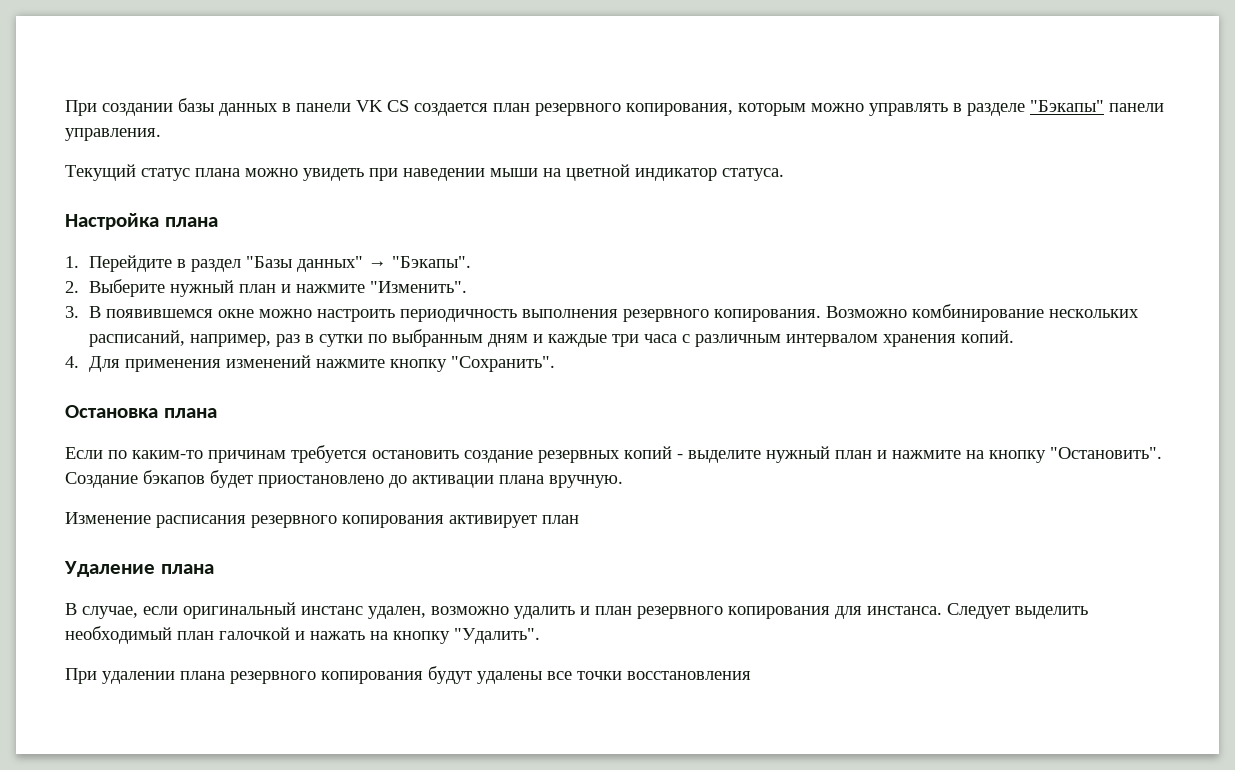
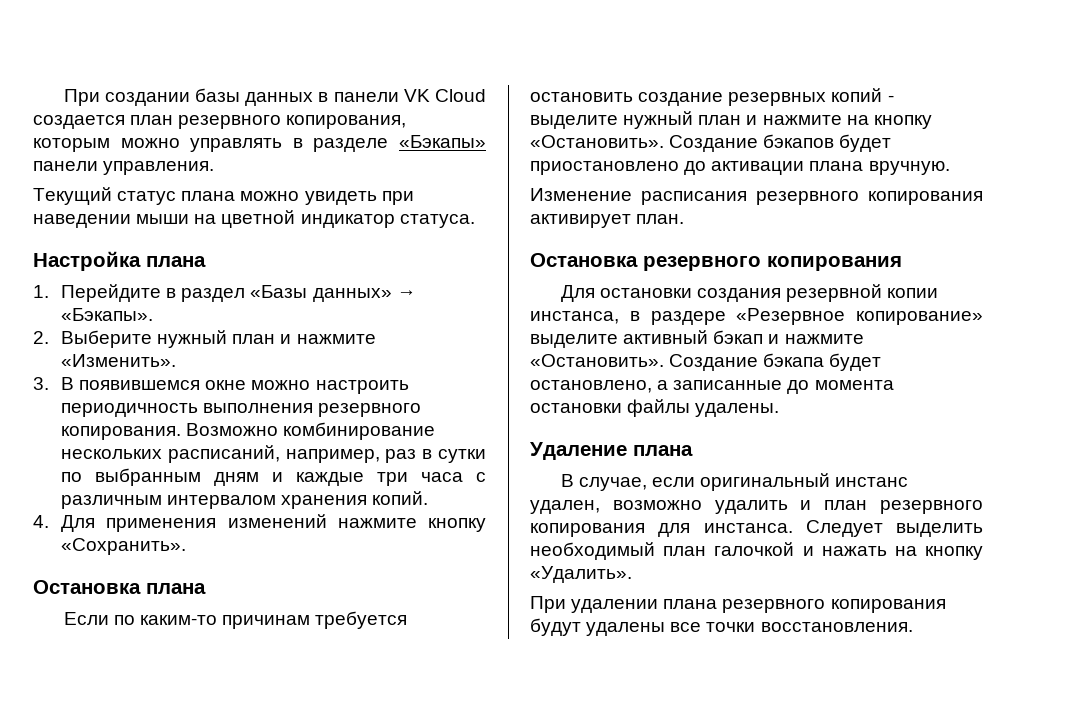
- При создании базы данных в панели VK CS создается план резервного копирования, которым можно управлять в разделе "Бэкапы" панели управления.
+ При создании базы данных в панели VK Cloud создается план резервного копирования, которым можно управлять в разделе «Бэкапы» панели управления.
- 1. Перейдите в раздел "Базы данных" → "Бэкапы".
+ 1. Перейдите в раздел «Базы данных» → «Бэкапы».
- 2. Выберите нужный план и нажмите "Изменить".
+ 2. Выберите нужный план и нажмите «Изменить».
- 4. Для применения изменений нажмите кнопку "Сохранить".
+ 4. Для применения изменений нажмите кнопку «Сохранить».
- Если по каким-то причинам требуется остановить создание резервных копий - выделите нужный план и нажмите на кнопку "Остановить".
+ Если по каким-то причинам требуется остановить создание резервных копий - выделите нужный план и нажмите на кнопку «Остановить».
- Изменение расписания резервного копирования активирует план
+ Изменение расписания резервного копирования активирует план.
+ Остановка резервного копирования
+ Для остановки создания резервной копии инстанса, в раздере «Резервное копирование» выделите активный бэкап и нажмите «Остановить». Создание бэкапа будет остановлено, а записанные до момента остановки файлы удалены.
- Следует выделить необходимый план галочкой и нажать на кнопку "Удалить".
+ Следует выделить необходимый план галочкой и нажать на кнопку «Удалить».
- При удалении плана резервного копирования будут удалены все точки восстановления
+ При удалении плана резервного копирования будут удалены все точки восстановления.

